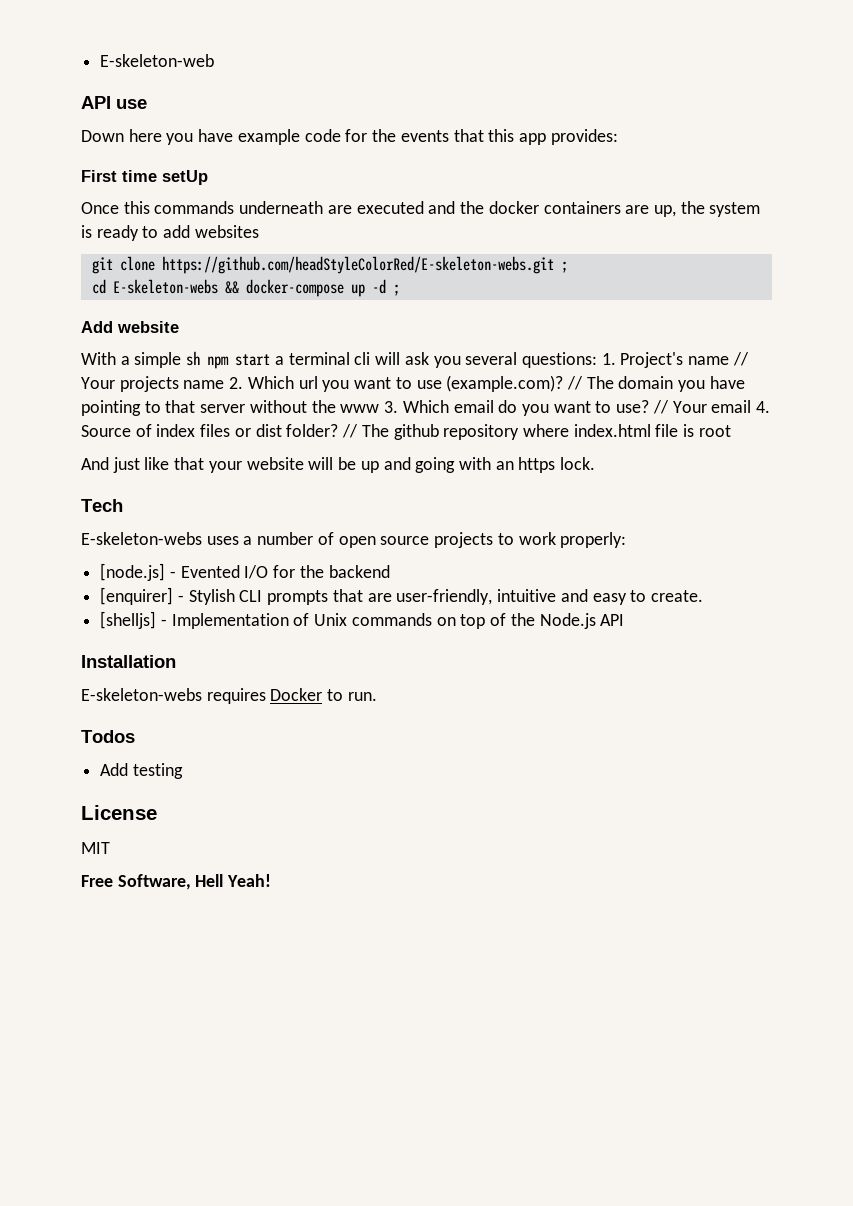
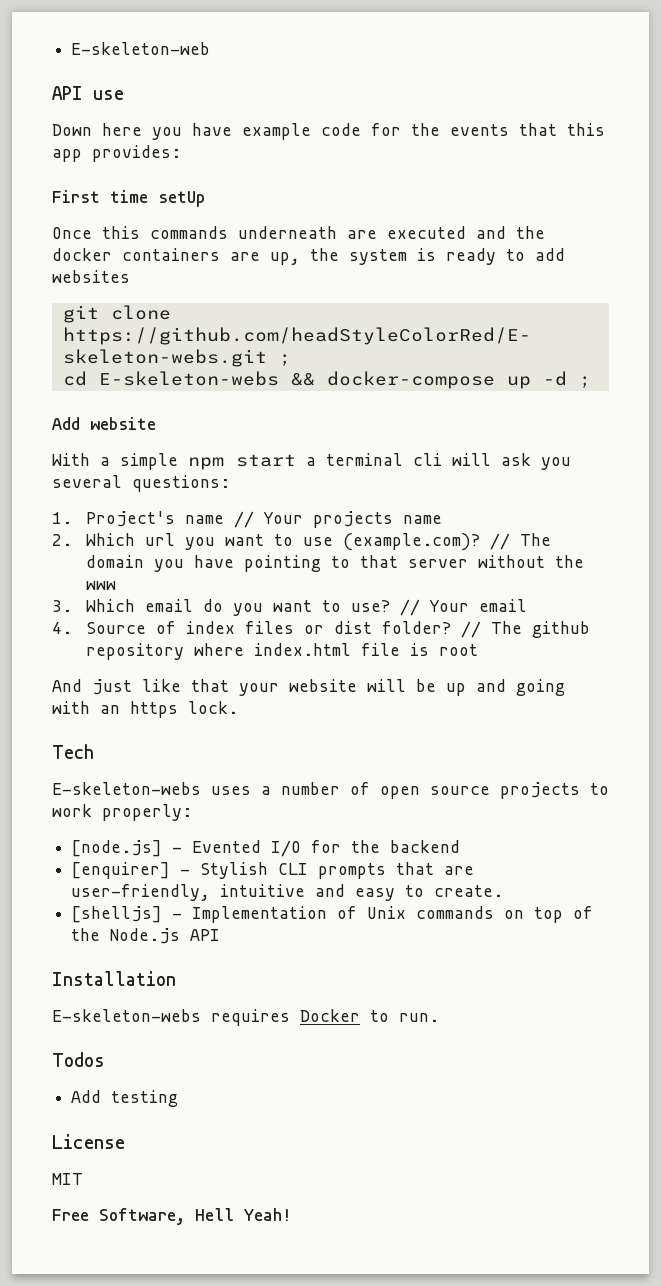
- With a simple sh npm start a terminal cli will ask you several questions: 1. Project's name // Your projects name 2. Which url you want to use (example.com)?
+ With a simple npm start a terminal cli will ask you several questions:
+ 1. Project's name // Your projects name
+ 2. Which url you want to use (example.com)?
- // The domain you have pointing to that server without the www 3. Which email do you want to use?
+ // The domain you have pointing to that server without the www
+ 3. Which email do you want to use?
- // Your email 4. Source of index files or dist folder?
+ // Your email
+ 4. Source of index files or dist folder?

